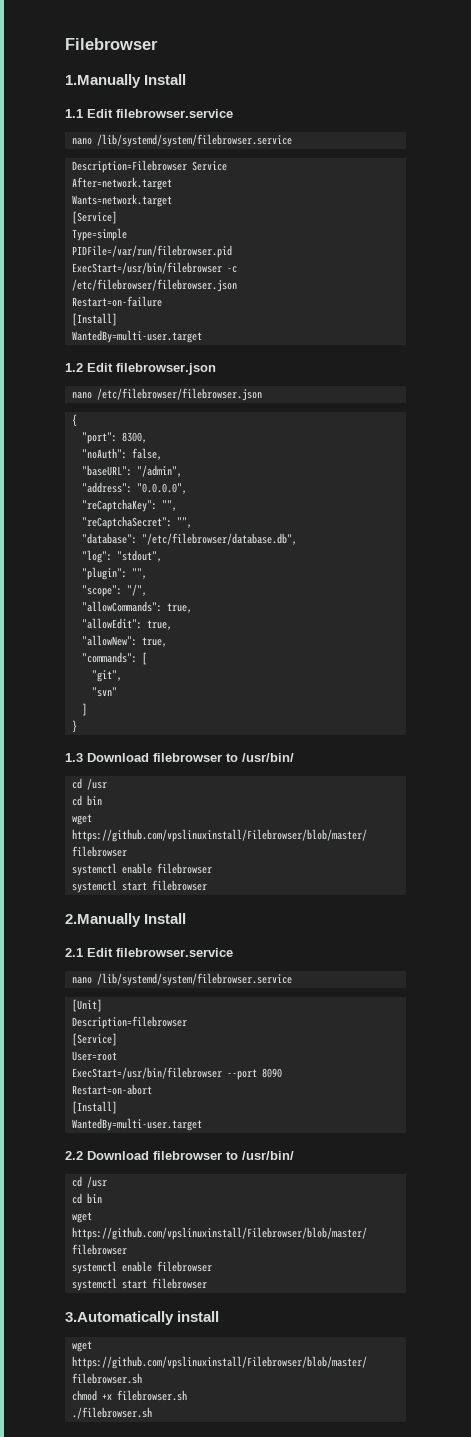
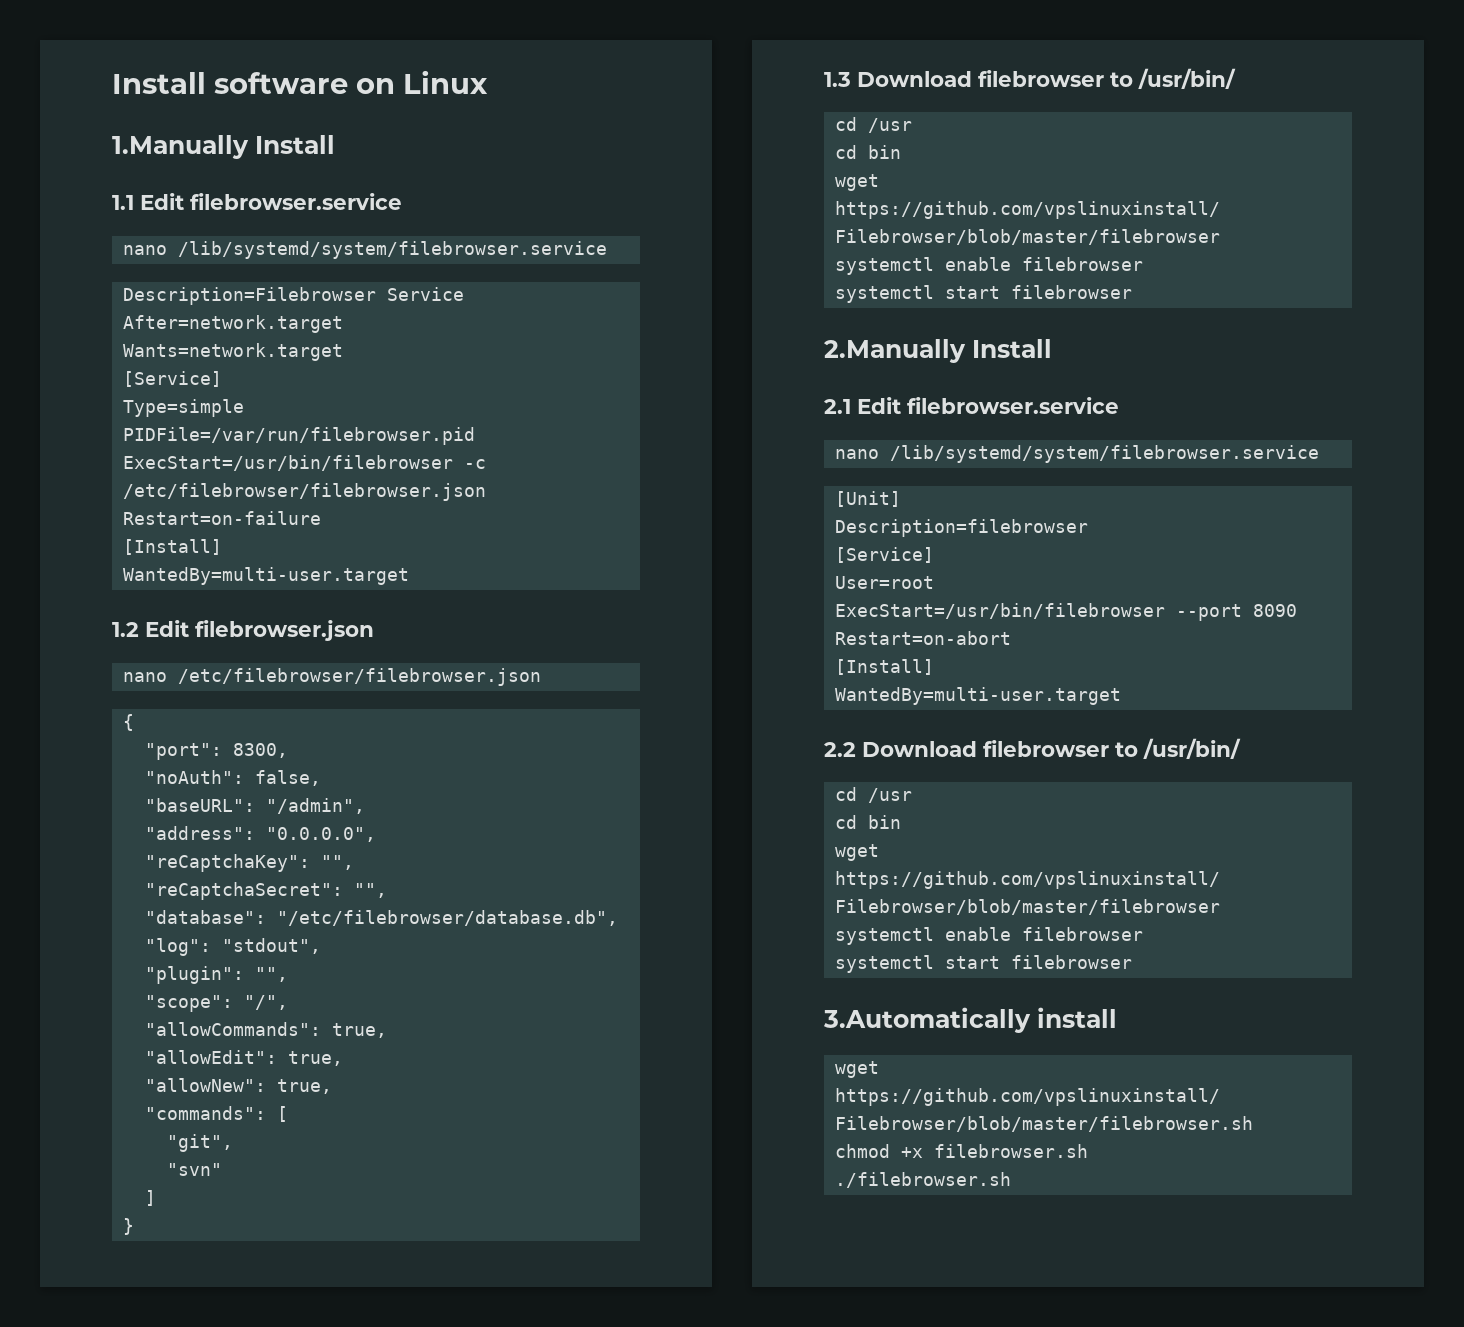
- Filebrowser
+ Install software on Linux

